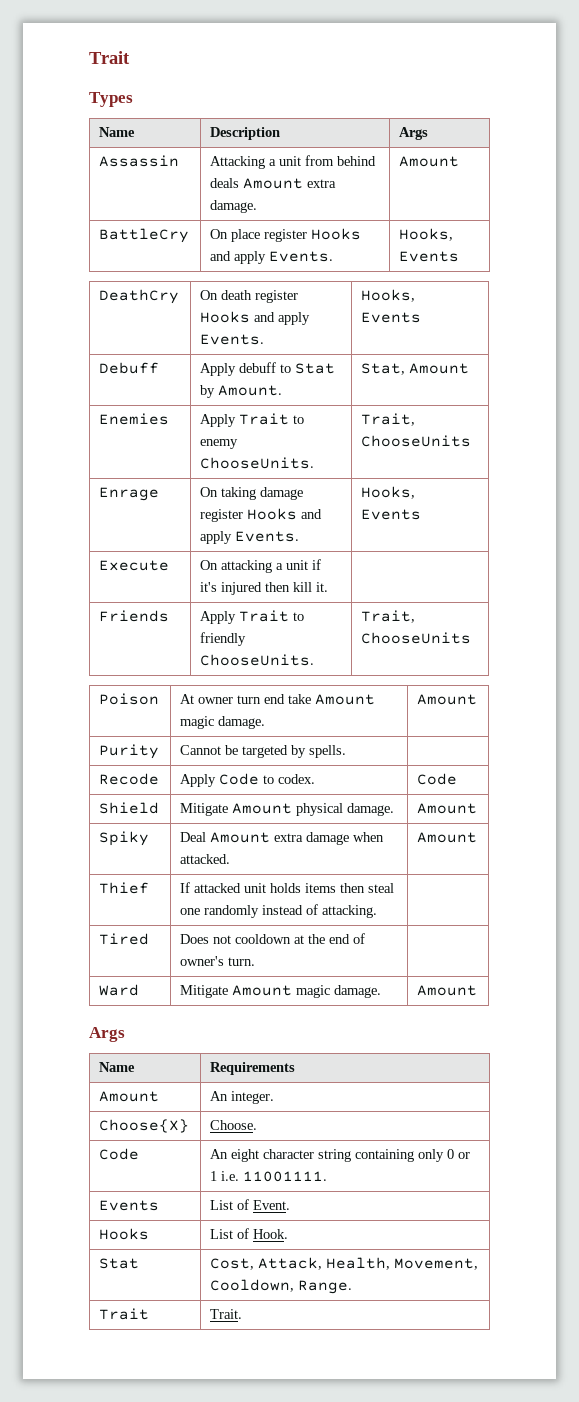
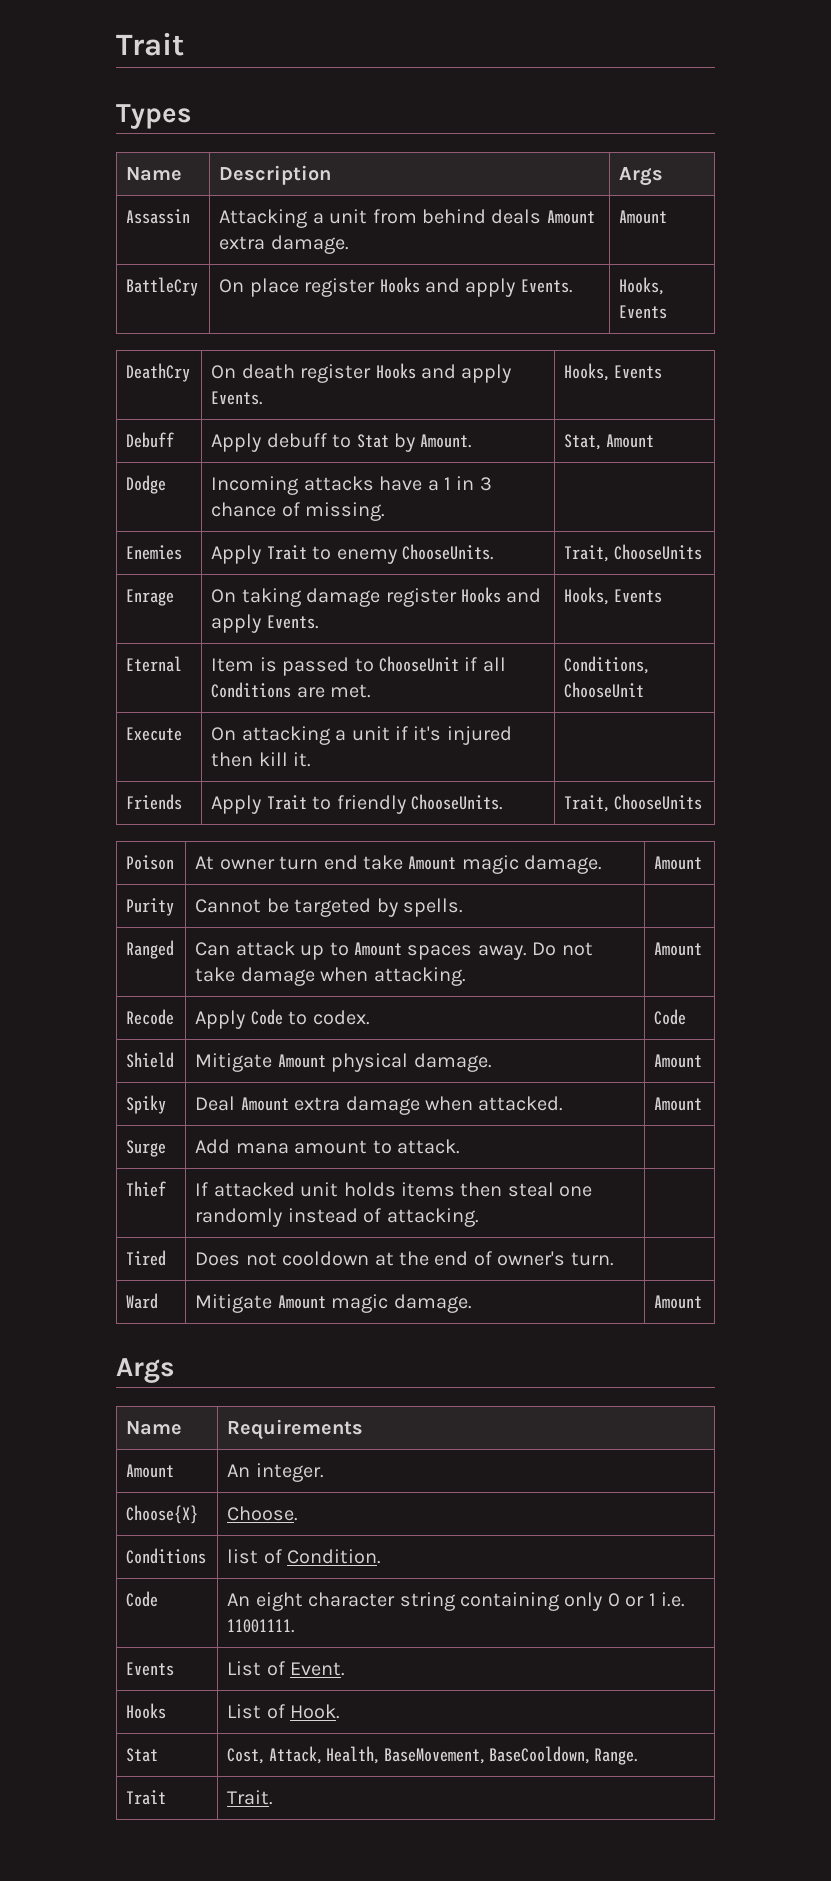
+ Dodge | Incoming attacks have a 1 in 3 chance of missing. |
+ Eternal | Item is passed to ChooseUnit if all Conditions are met. | Conditions, ChooseUnit
+ Ranged | Can attack up to Amount spaces away. Do not take damage when attacking. | Amount
+ Surge | Add mana amount to attack. |
+ Conditions | list of Condition.
- Stat | Cost, Attack, Health, Movement, Cooldown, Range.
+ Stat | Cost, Attack, Health, BaseMovement, BaseCooldown, Range.

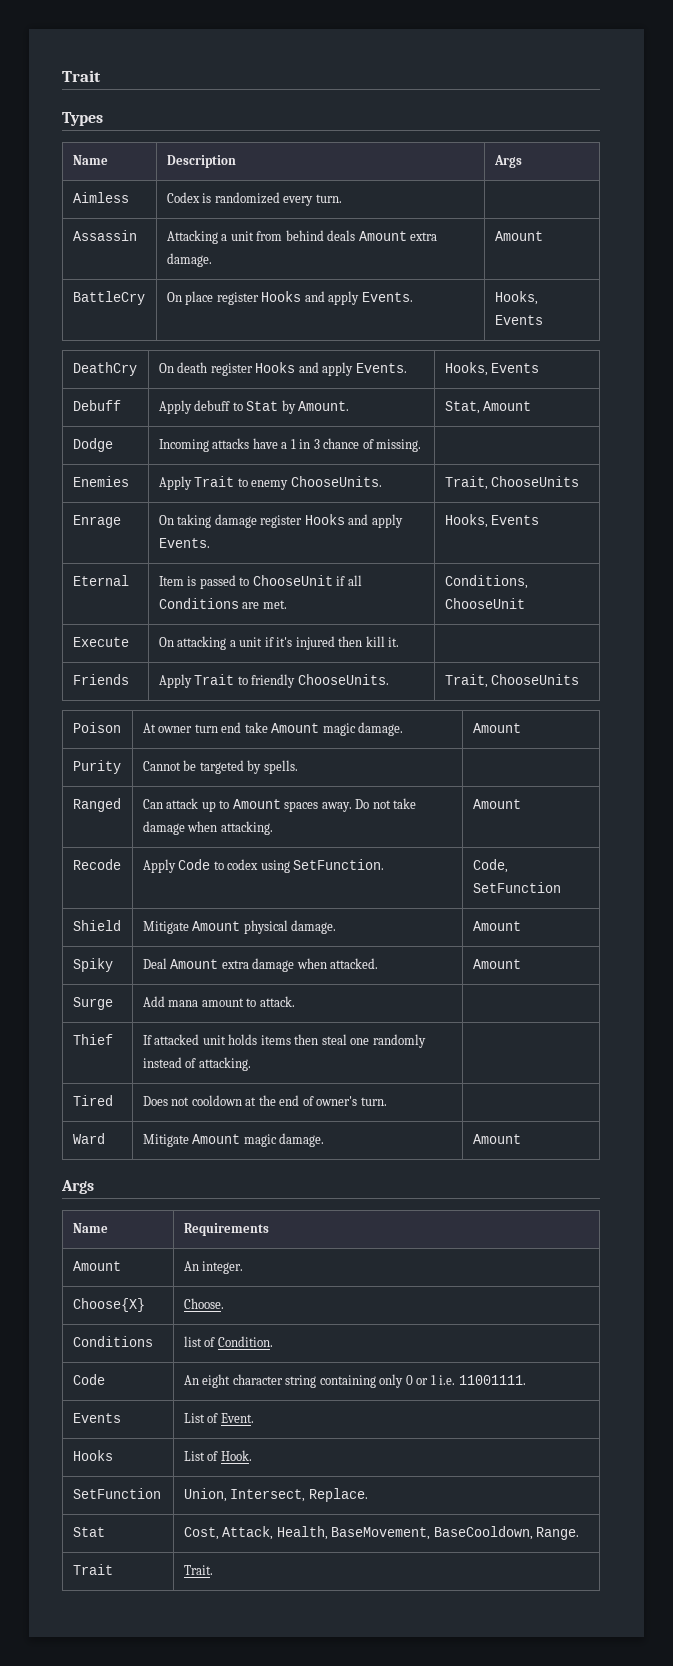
+ Aimless | Codex is randomized every turn. |
- Recode | Apply Code to codex. | Code
+ Recode | Apply Code to codex using SetFunction. | Code, SetFunction
+ SetFunction | Union, Intersect, Replace.

